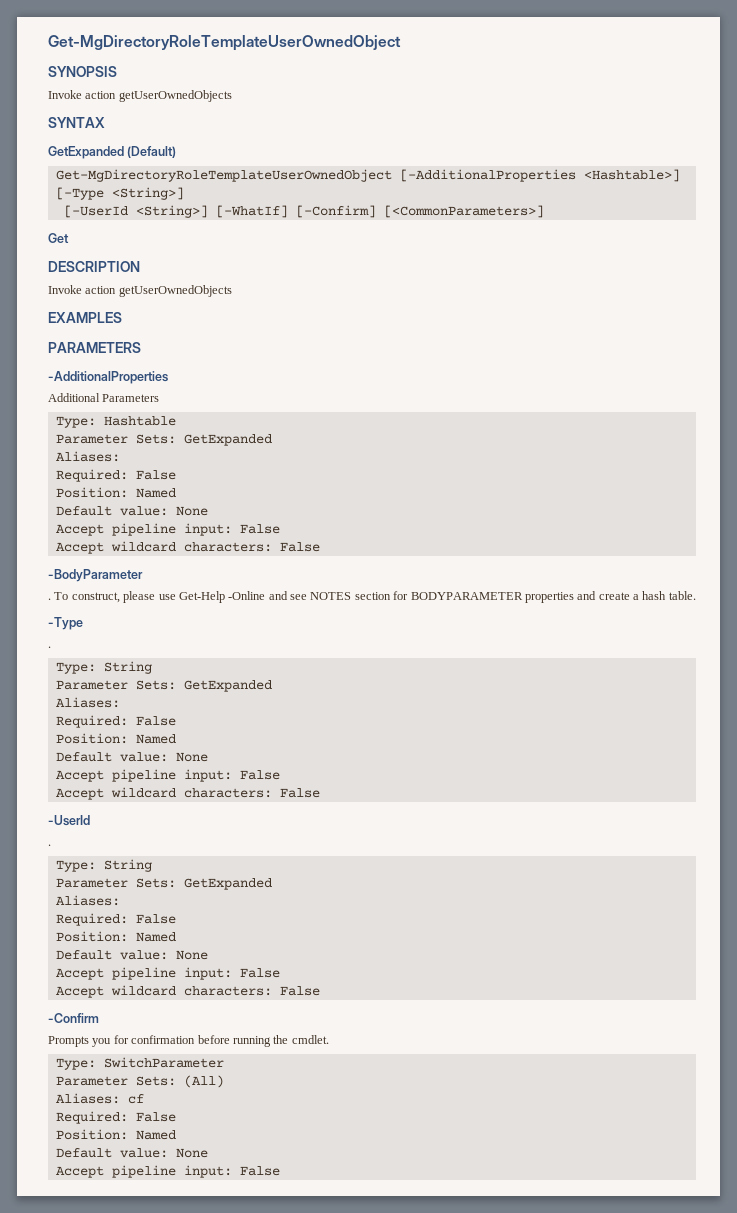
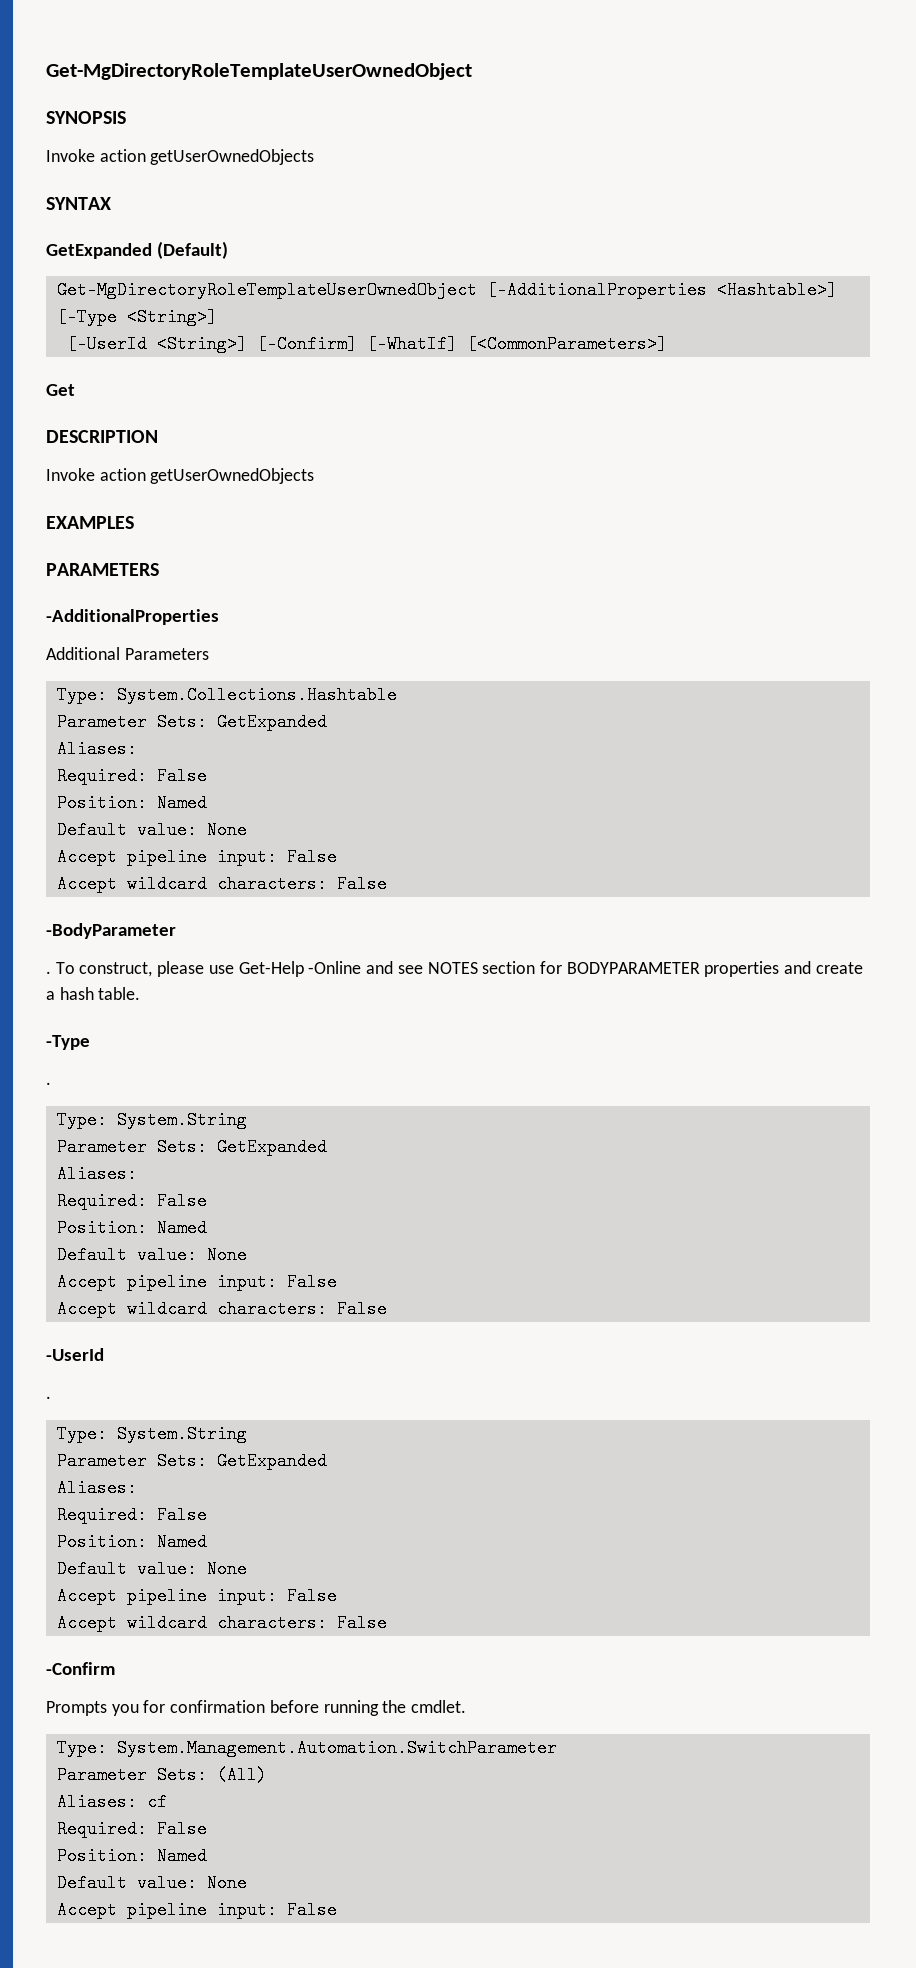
- [-UserId <String>] [-WhatIf] [-Confirm] [<CommonParameters>]
+ [-UserId <String>] [-Confirm] [-WhatIf] [<CommonParameters>]
- Type: Hashtable
+ Type: System.Collections.Hashtable
  -Type
  .
- Type: String
+ Type: System.String
  -UserId
  .
- Type: String
+ Type: System.String
- Type: SwitchParameter
+ Type: System.Management.Automation.SwitchParameter

